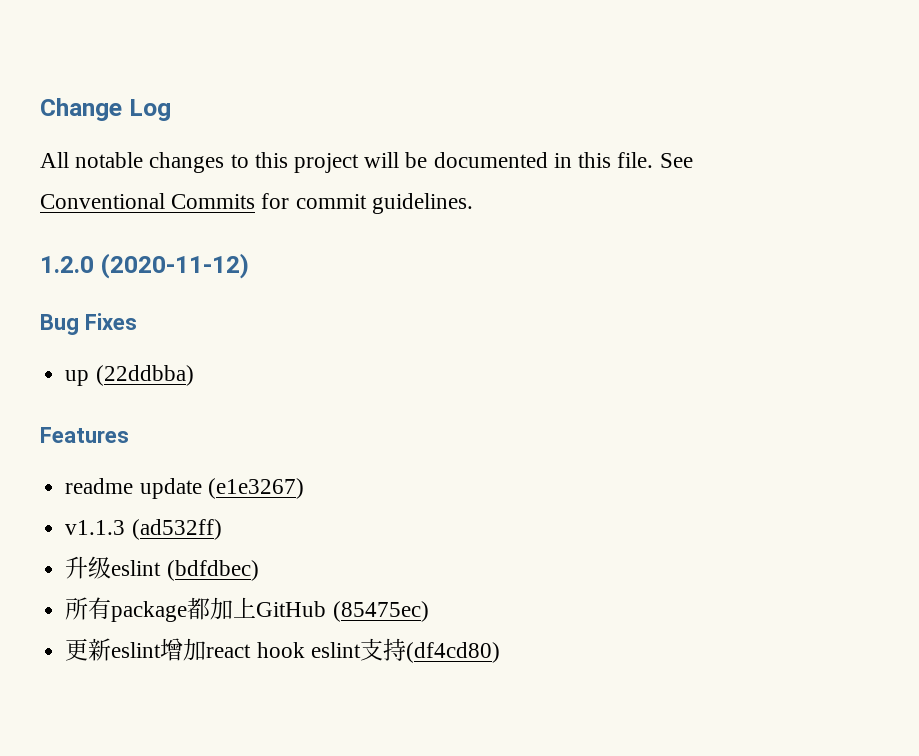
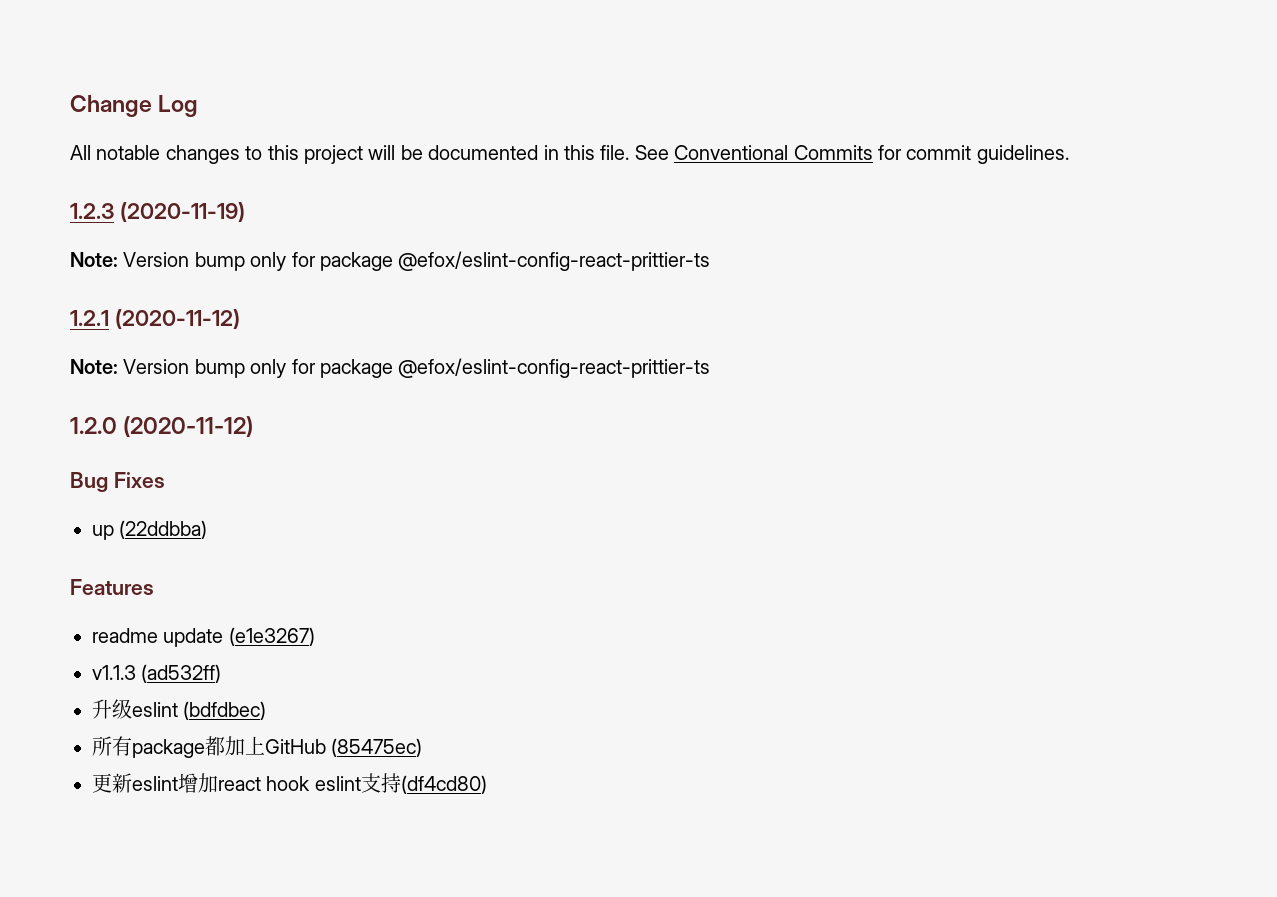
+ 1.2.3 (2020-11-19)
+ Note: Version bump only for package @efox/eslint-config-react-prittier-ts
+ 1.2.1 (2020-11-12)
+ Note: Version bump only for package @efox/eslint-config-react-prittier-ts

